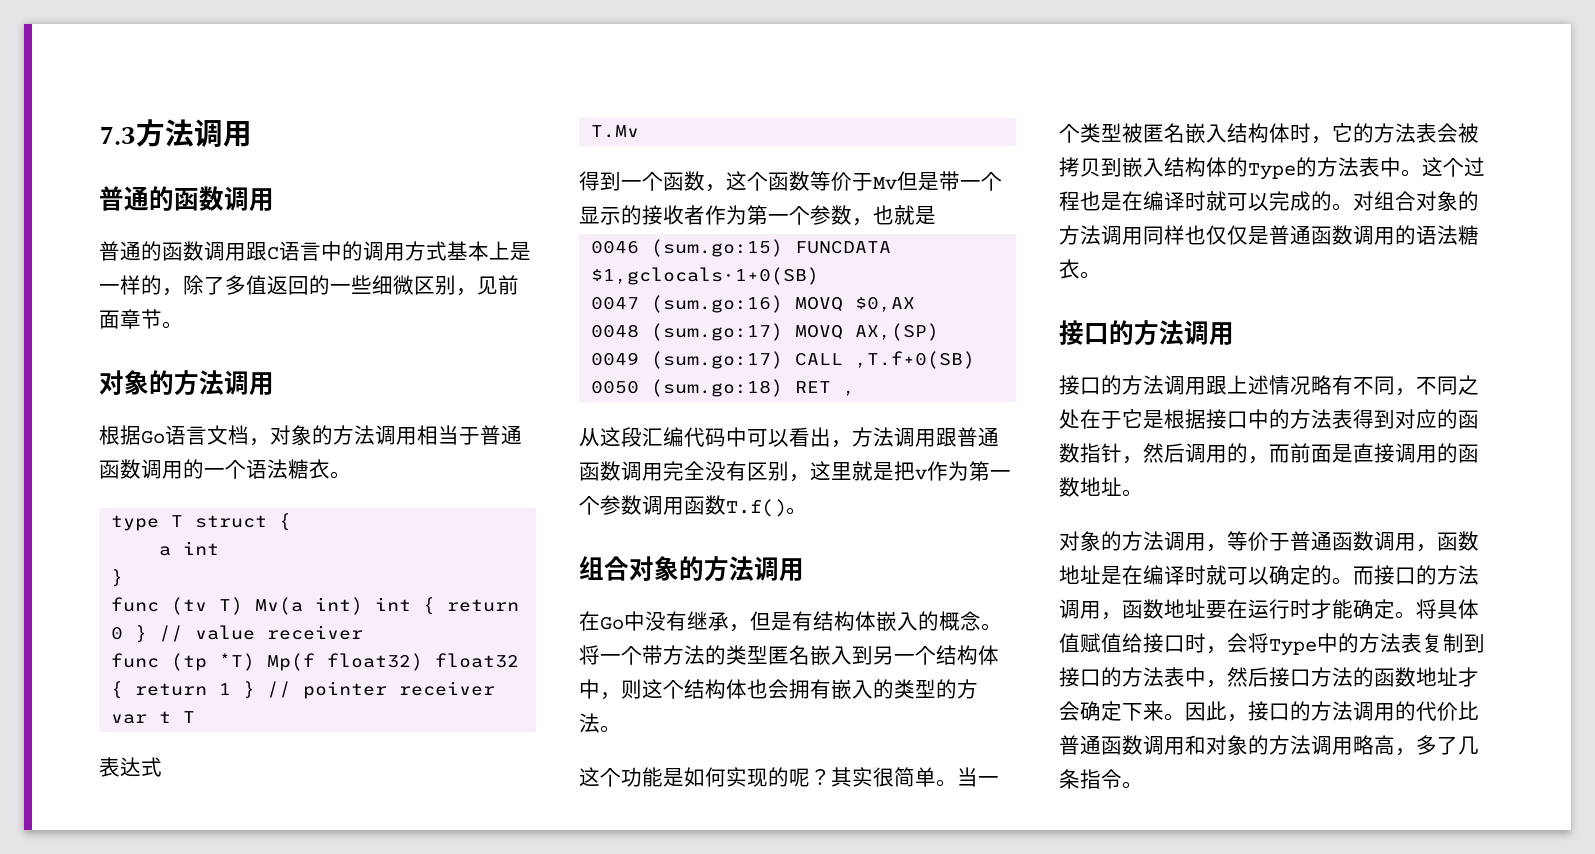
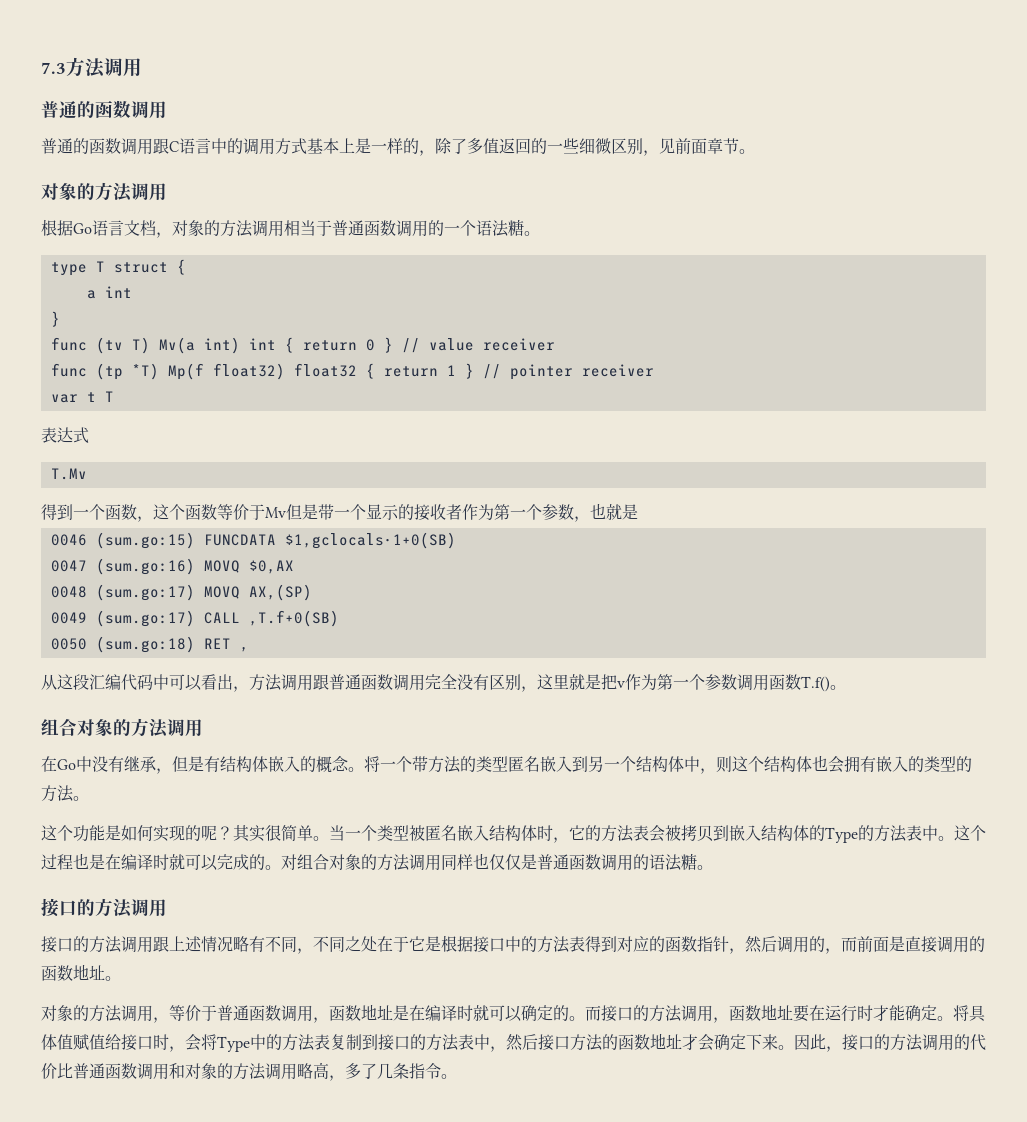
- 根据Go语言文档，对象的方法调用相当于普通函数调用的一个语法糖衣。
+ 根据Go语言文档，对象的方法调用相当于普通函数调用的一个语法糖。
- 对组合对象的方法调用同样也仅仅是普通函数调用的语法糖衣。
+ 对组合对象的方法调用同样也仅仅是普通函数调用的语法糖。

